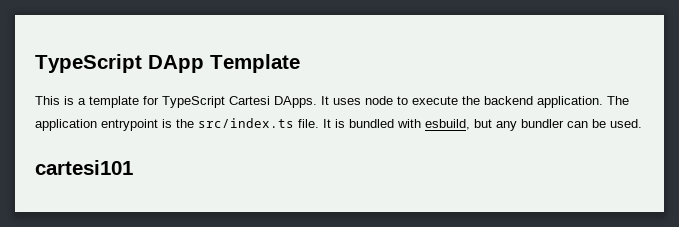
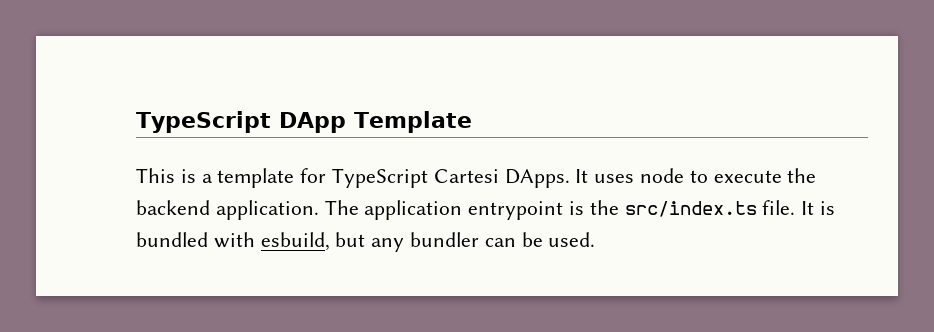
- cartesi101

